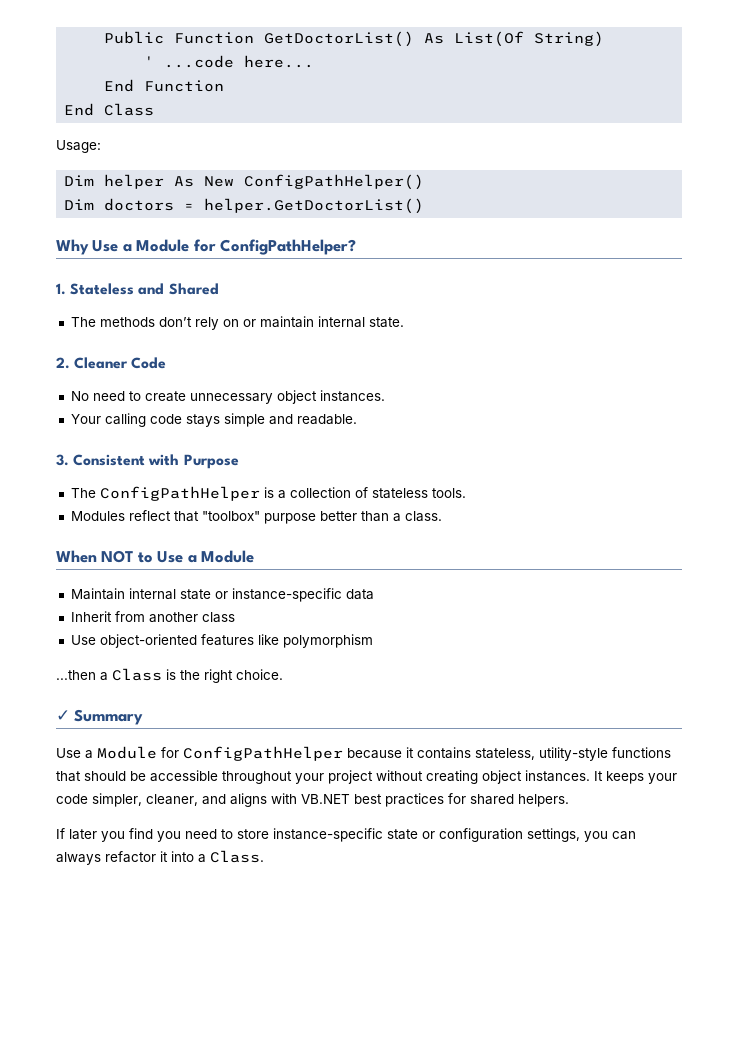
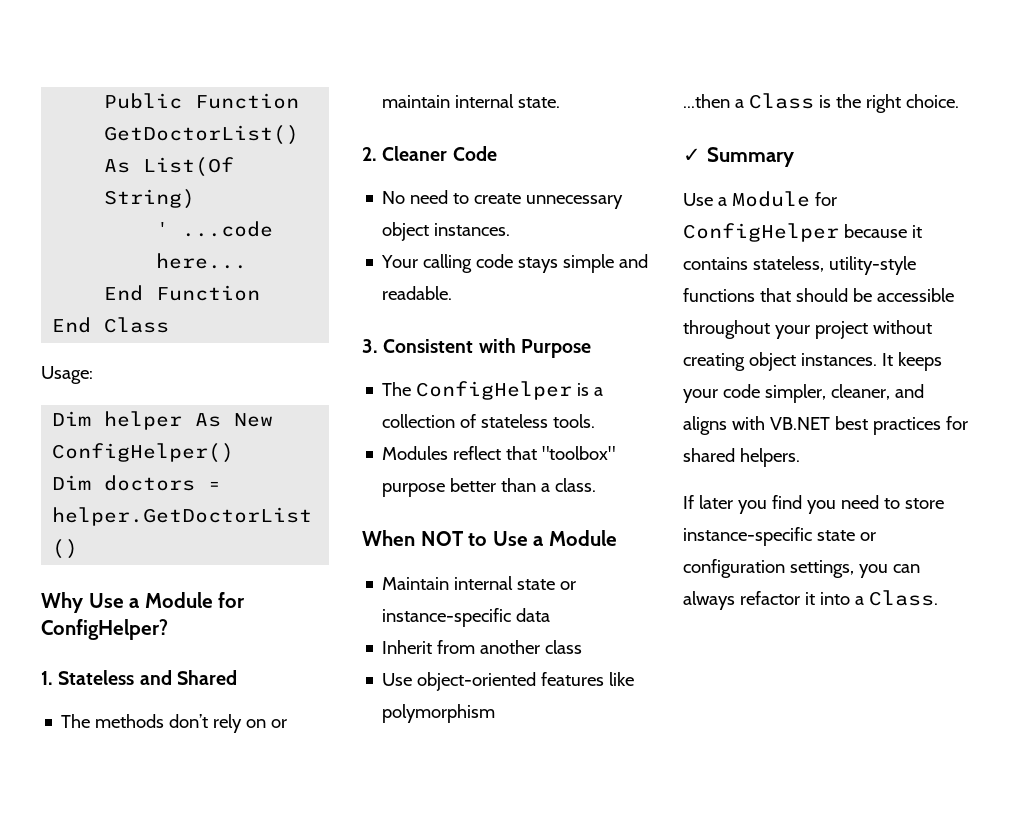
- Dim helper As New ConfigPathHelper()
+ Dim helper As New ConfigHelper()
- Why Use a Module for ConfigPathHelper?
+ Why Use a Module for ConfigHelper?
- The ConfigPathHelper is a collection of stateless tools.
+ The ConfigHelper is a collection of stateless tools.
- Use a Module for ConfigPathHelper because it contains stateless, utility-style functions that should be accessible throughout your project without creating object instances.
+ Use a Module for ConfigHelper because it contains stateless, utility-style functions that should be accessible throughout your project without creating object instances.

